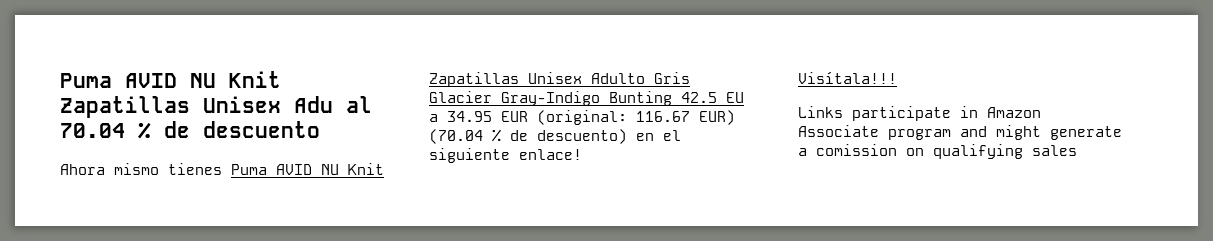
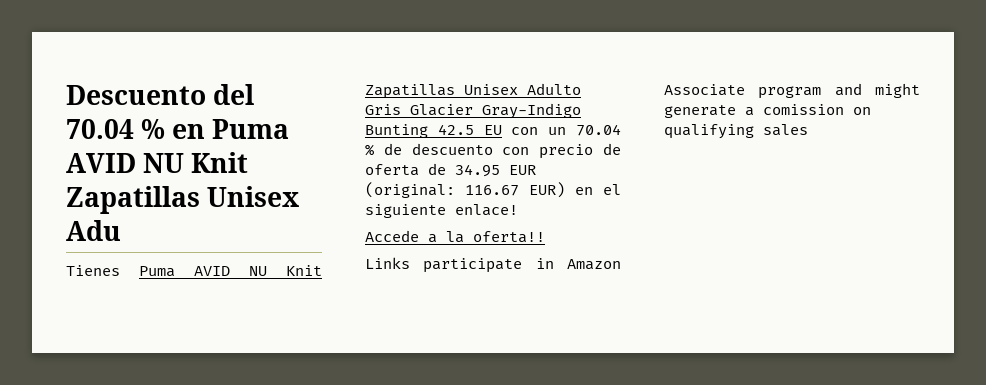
- Puma AVID NU Knit Zapatillas Unisex Adu al 70.04 % de descuento
- Ahora mismo tienes Puma AVID NU Knit Zapatillas Unisex Adulto Gris Glacier Gray-Indigo Bunting 42.5 EU a 34.95 EUR (original: 116.67 EUR) (70.04 % de descuento) en el siguiente enlace!
+ Descuento del 70.04 % en Puma AVID NU Knit Zapatillas Unisex Adu
+ Tienes Puma AVID NU Knit Zapatillas Unisex Adulto Gris Glacier Gray-Indigo Bunting 42.5 EU con un 70.04 % de descuento con precio de oferta de 34.95 EUR (original: 116.67 EUR) en el siguiente enlace!
- Visítala!!!
+ Accede a la oferta!!

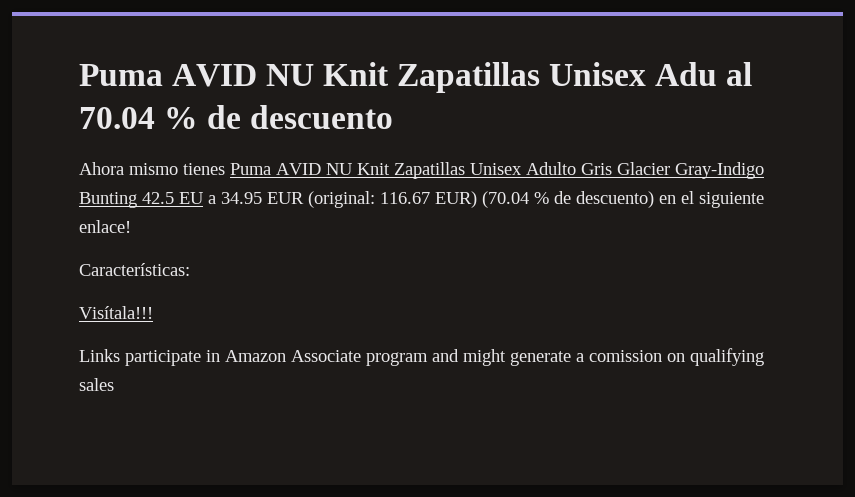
- Descuento del 70.04 % en Puma AVID NU Knit Zapatillas Unisex Adu
- Tienes Puma AVID NU Knit Zapatillas Unisex Adulto Gris Glacier Gray-Indigo Bunting 42.5 EU con un 70.04 % de descuento con precio de oferta de 34.95 EUR (original: 116.67 EUR) en el siguiente enlace!
+ Puma AVID NU Knit Zapatillas Unisex Adu al 70.04 % de descuento
+ Ahora mismo tienes Puma AVID NU Knit Zapatillas Unisex Adulto Gris Glacier Gray-Indigo Bunting 42.5 EU a 34.95 EUR (original: 116.67 EUR) (70.04 % de descuento) en el siguiente enlace!
- Accede a la oferta!!
+ Características:
+ Visítala!!!

